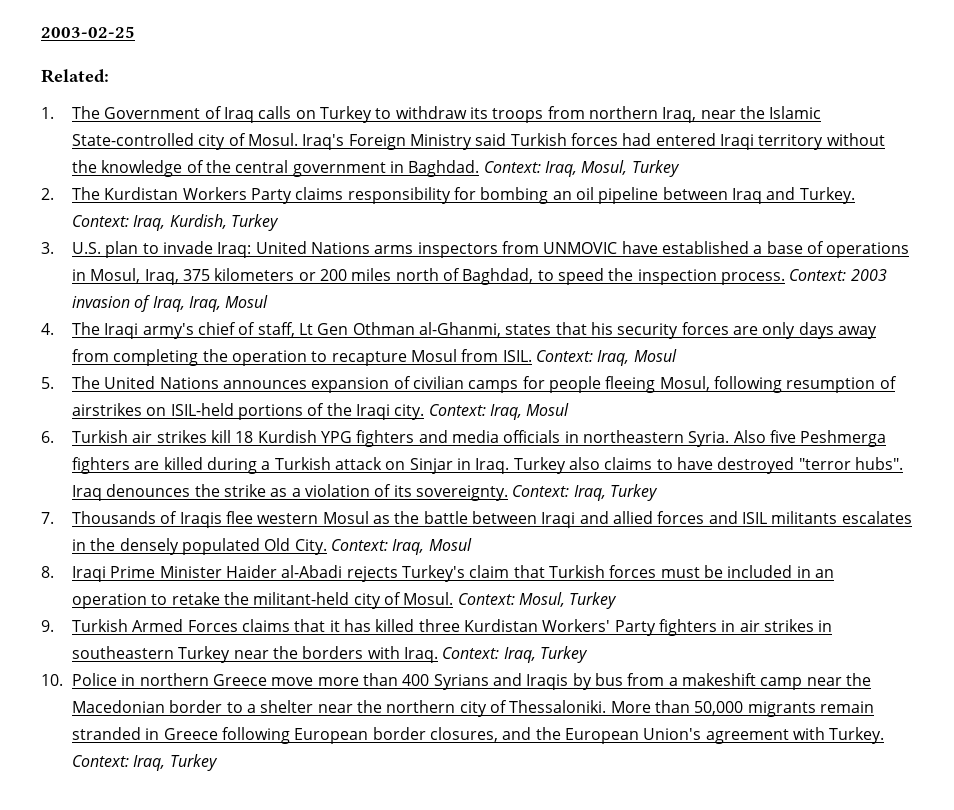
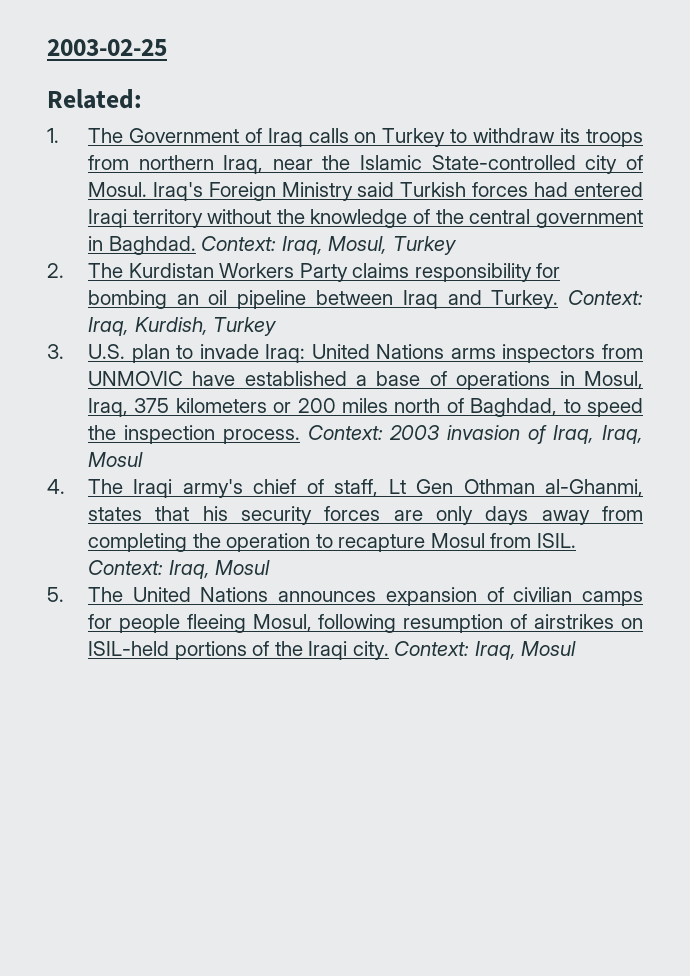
- 6. Turkish air strikes kill 18 Kurdish YPG fighters and media officials in northeastern Syria. Also five Peshmerga fighters are killed during a Turkish attack on Sinjar in Iraq. Turkey also claims to have destroyed "terror hubs". Iraq denounces the strike as a violation of its sovereignty. Context: Iraq, Turkey
- 7. Thousands of Iraqis flee western Mosul as the battle between Iraqi and allied forces and ISIL militants escalates in the densely populated Old City. Context: Iraq, Mosul
- 8. Iraqi Prime Minister Haider al-Abadi rejects Turkey's claim that Turkish forces must be included in an operation to retake the militant-held city of Mosul. Context: Mosul, Turkey
- 9. Turkish Armed Forces claims that it has killed three Kurdistan Workers' Party fighters in air strikes in southeastern Turkey near the borders with Iraq. Context: Iraq, Turkey
- 10. Police in northern Greece move more than 400 Syrians and Iraqis by bus from a makeshift camp near the Macedonian border to a shelter near the northern city of Thessaloniki. More than 50,000 migrants remain stranded in Greece following European border closures, and the European Union's agreement with Turkey. Context: Iraq, Turkey

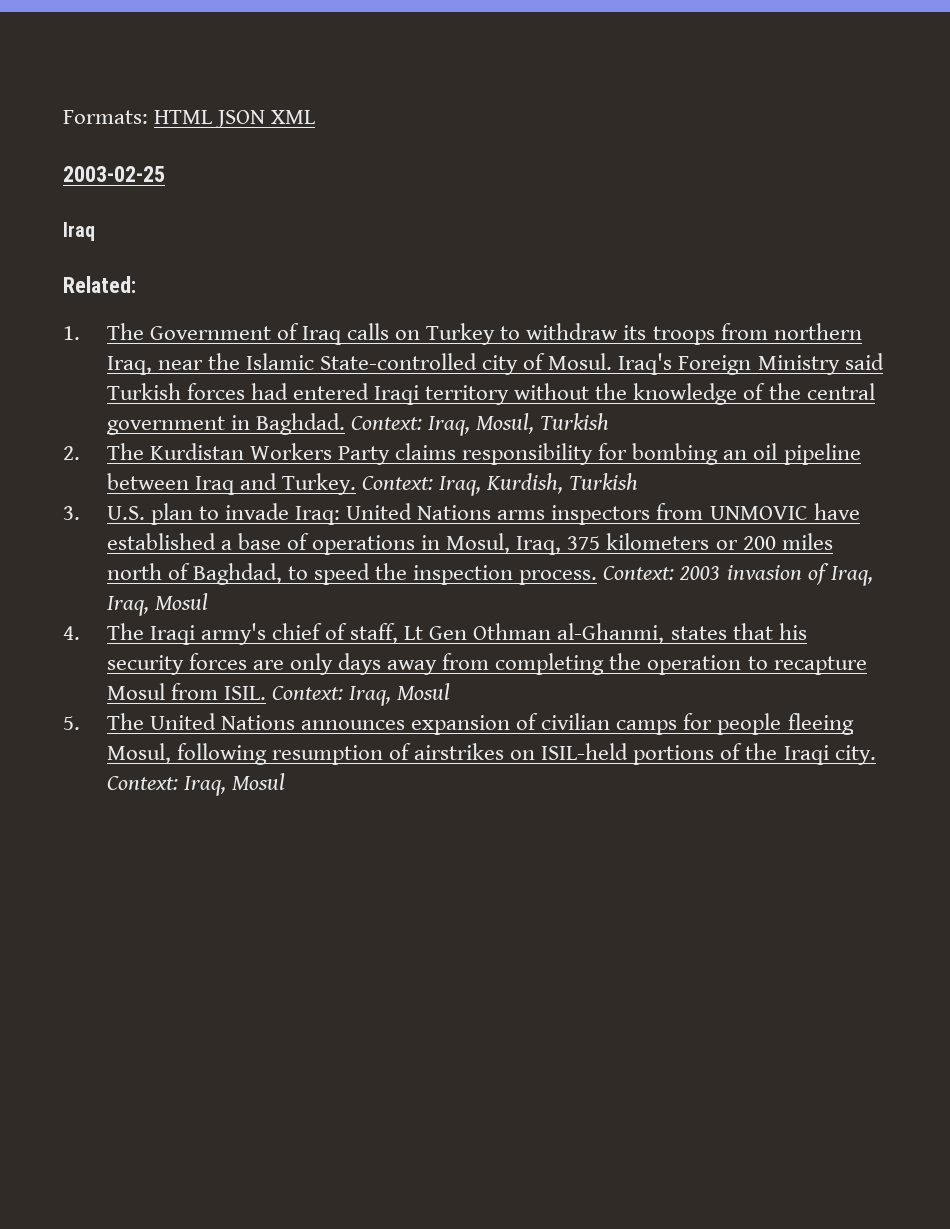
+ Formats: HTML JSON XML
  2003-02-25
+ Iraq
- Context: Iraq, Mosul, Turkey
+ Context: Iraq, Mosul, Turkish
- Context: Iraq, Kurdish, Turkey
+ Context: Iraq, Kurdish, Turkish

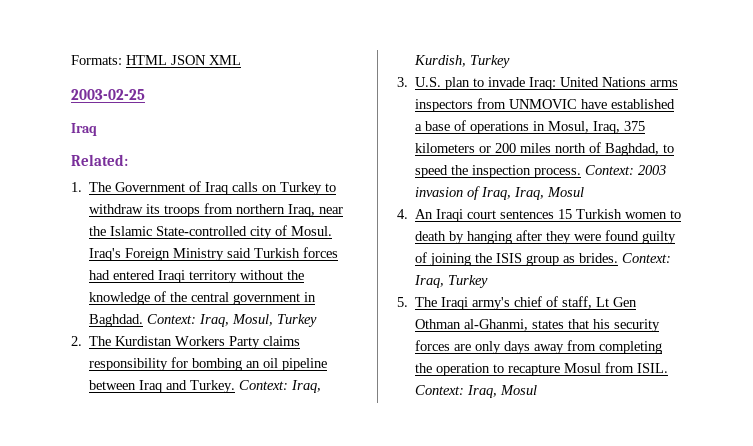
- Context: Iraq, Mosul, Turkish
+ Context: Iraq, Mosul, Turkey
- Context: Iraq, Kurdish, Turkish
+ Context: Iraq, Kurdish, Turkey
- 4. The Iraqi army's chief of staff, Lt Gen Othman al-Ghanmi, states that his security forces are only days away from completing the operation to recapture Mosul from ISIL.
+ 4. An Iraqi court sentences 15 Turkish women to death by hanging after they were found guilty of joining the ISIS group as brides. Context: Iraq, Turkey
+ 5. The Iraqi army's chief of staff, Lt Gen Othman al-Ghanmi, states that his security forces are only days away from completing the operation to recapture Mosul from ISIL.
- 5. The United Nations announces expansion of civilian camps for people fleeing Mosul, following resumption of airstrikes on ISIL-held portions of the Iraqi city. Context: Iraq, Mosul

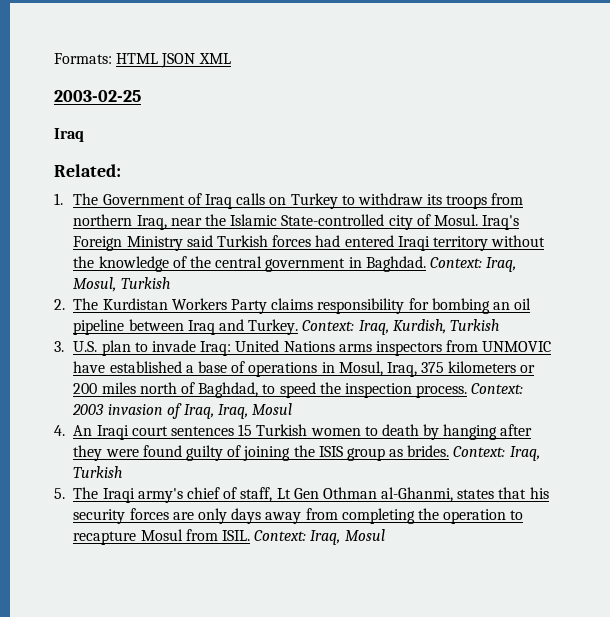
- Context: Iraq, Mosul, Turkey
+ Context: Iraq, Mosul, Turkish
- Context: Iraq, Kurdish, Turkey
+ Context: Iraq, Kurdish, Turkish
- Context: Iraq, Turkey
+ Context: Iraq, Turkish

